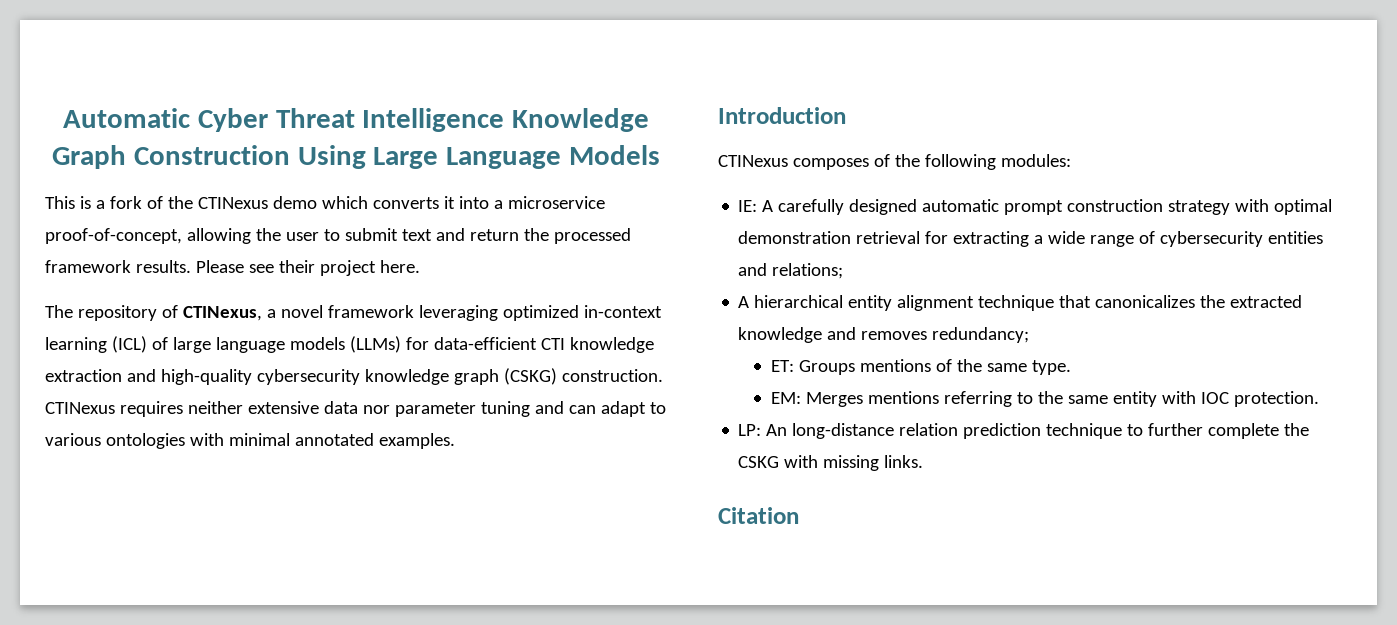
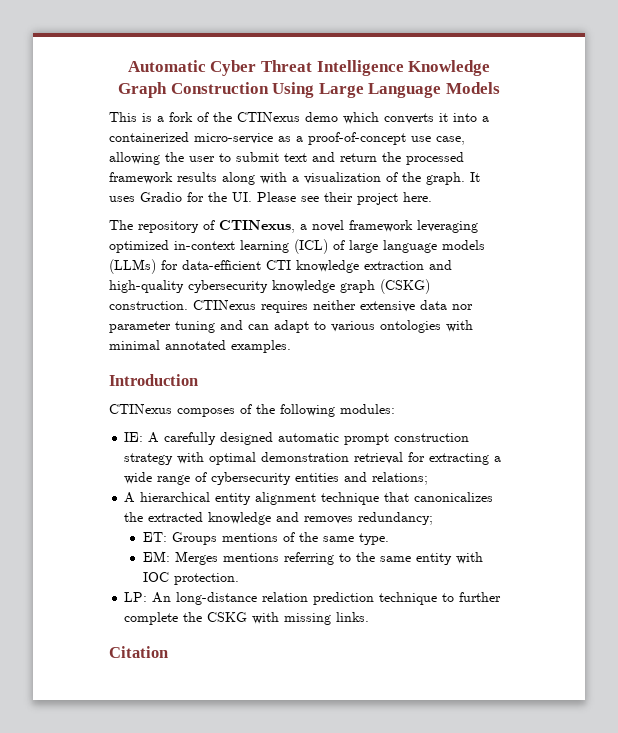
- This is a fork of the CTINexus demo which converts it into a microservice proof-of-concept, allowing the user to submit text and return the processed framework results. Please see their project here.
+ This is a fork of the CTINexus demo which converts it into a containerized micro-service as a proof-of-concept use case, allowing the user to submit text and return the processed framework results along with a visualization of the graph. It uses Gradio for the UI. Please see their project here.

